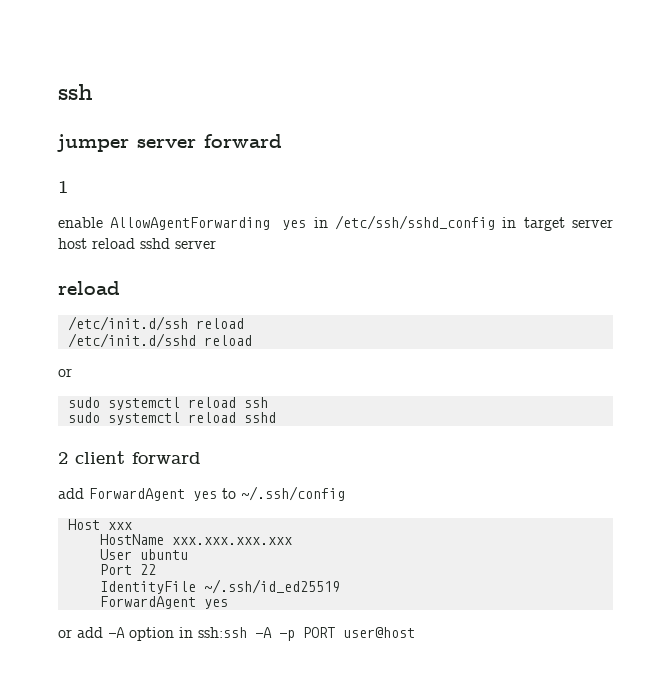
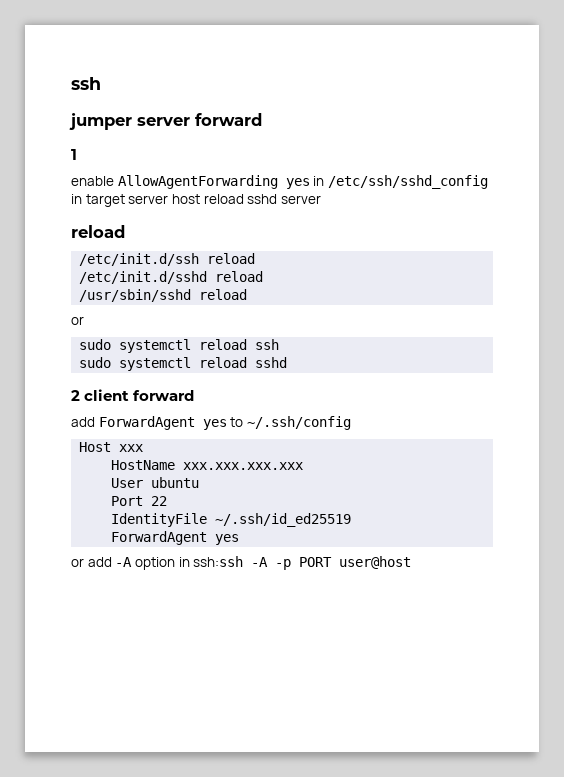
+ /usr/sbin/sshd reload

